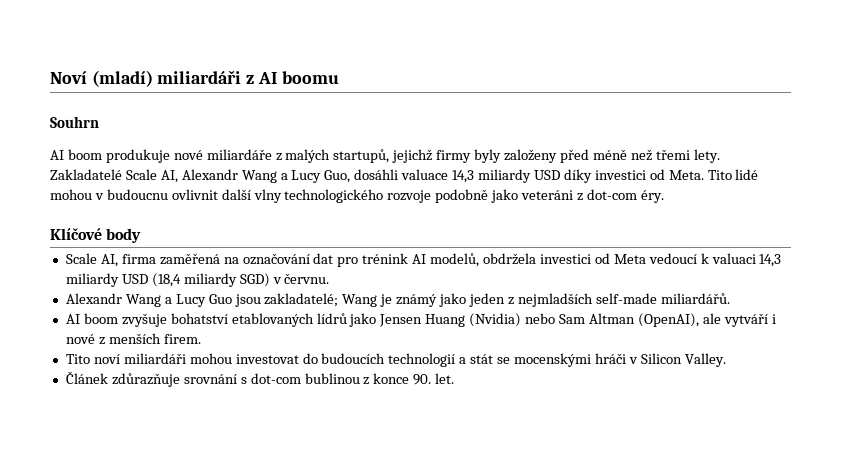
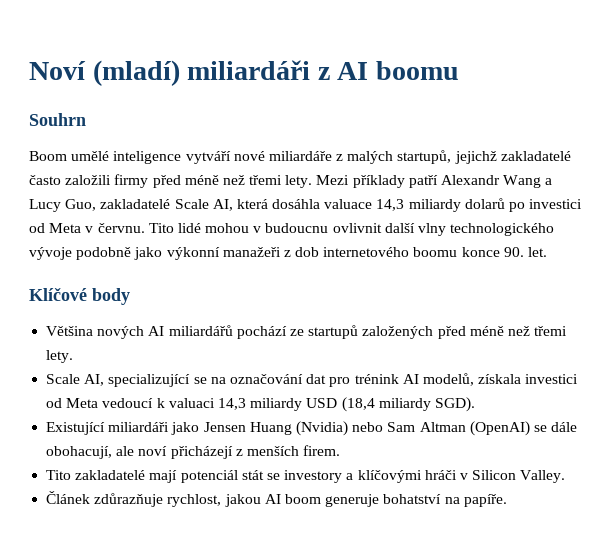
- AI boom produkuje nové miliardáře z malých startupů, jejichž firmy byly založeny před méně než třemi lety. Zakladatelé Scale AI, Alexandr Wang a Lucy Guo, dosáhli valuace 14,3 miliardy USD díky investici od Meta.
+ Boom umělé inteligence vytváří nové miliardáře z malých startupů, jejichž zakladatelé často založili firmy před méně než třemi lety. Mezi příklady patří Alexandr Wang a Lucy Guo, zakladatelé Scale AI, která dosáhla valuace 14,3 miliardy dolarů po investici od Meta v červnu.
- Tito lidé mohou v budoucnu ovlivnit další vlny technologického rozvoje podobně jako veteráni z dot-com éry.
+ Tito lidé mohou v budoucnu ovlivnit další vlny technologického vývoje podobně jako výkonní manažeři z dob internetového boomu konce 90. let.
  Klíčové body
- Scale AI, firma zaměřená na označování dat pro trénink AI modelů, obdržela investici od Meta vedoucí k valuaci 14,3 miliardy USD (18,4 miliardy SGD) v červnu.
- Alexandr Wang a Lucy Guo jsou zakladatelé; Wang je známý jako jeden z nejmladších self-made miliardářů.
- AI boom zvyšuje bohatství etablovaných lídrů jako Jensen Huang (Nvidia) nebo Sam Altman (OpenAI), ale vytváří i nové z menších firem.
- Tito noví miliardáři mohou investovat do budoucích technologií a stát se mocenskými hráči v Silicon Valley.
+ Většina nových AI miliardářů pochází ze startupů založených před méně než třemi lety.
+ Scale AI, specializující se na označování dat pro trénink AI modelů, získala investici od Meta vedoucí k valuaci 14,3 miliardy USD (18,4 miliardy SGD).
+ Existující miliardáři jako Jensen Huang (Nvidia) nebo Sam Altman (OpenAI) se dále obohacují, ale noví přicházejí z menších firem.
+ Tito zakladatelé mají potenciál stát se investory a klíčovými hráči v Silicon Valley.
- Článek zdůrazňuje srovnání s dot-com bublinou z konce 90. let.
+ Článek zdůrazňuje rychlost, jakou AI boom generuje bohatství na papíře.

